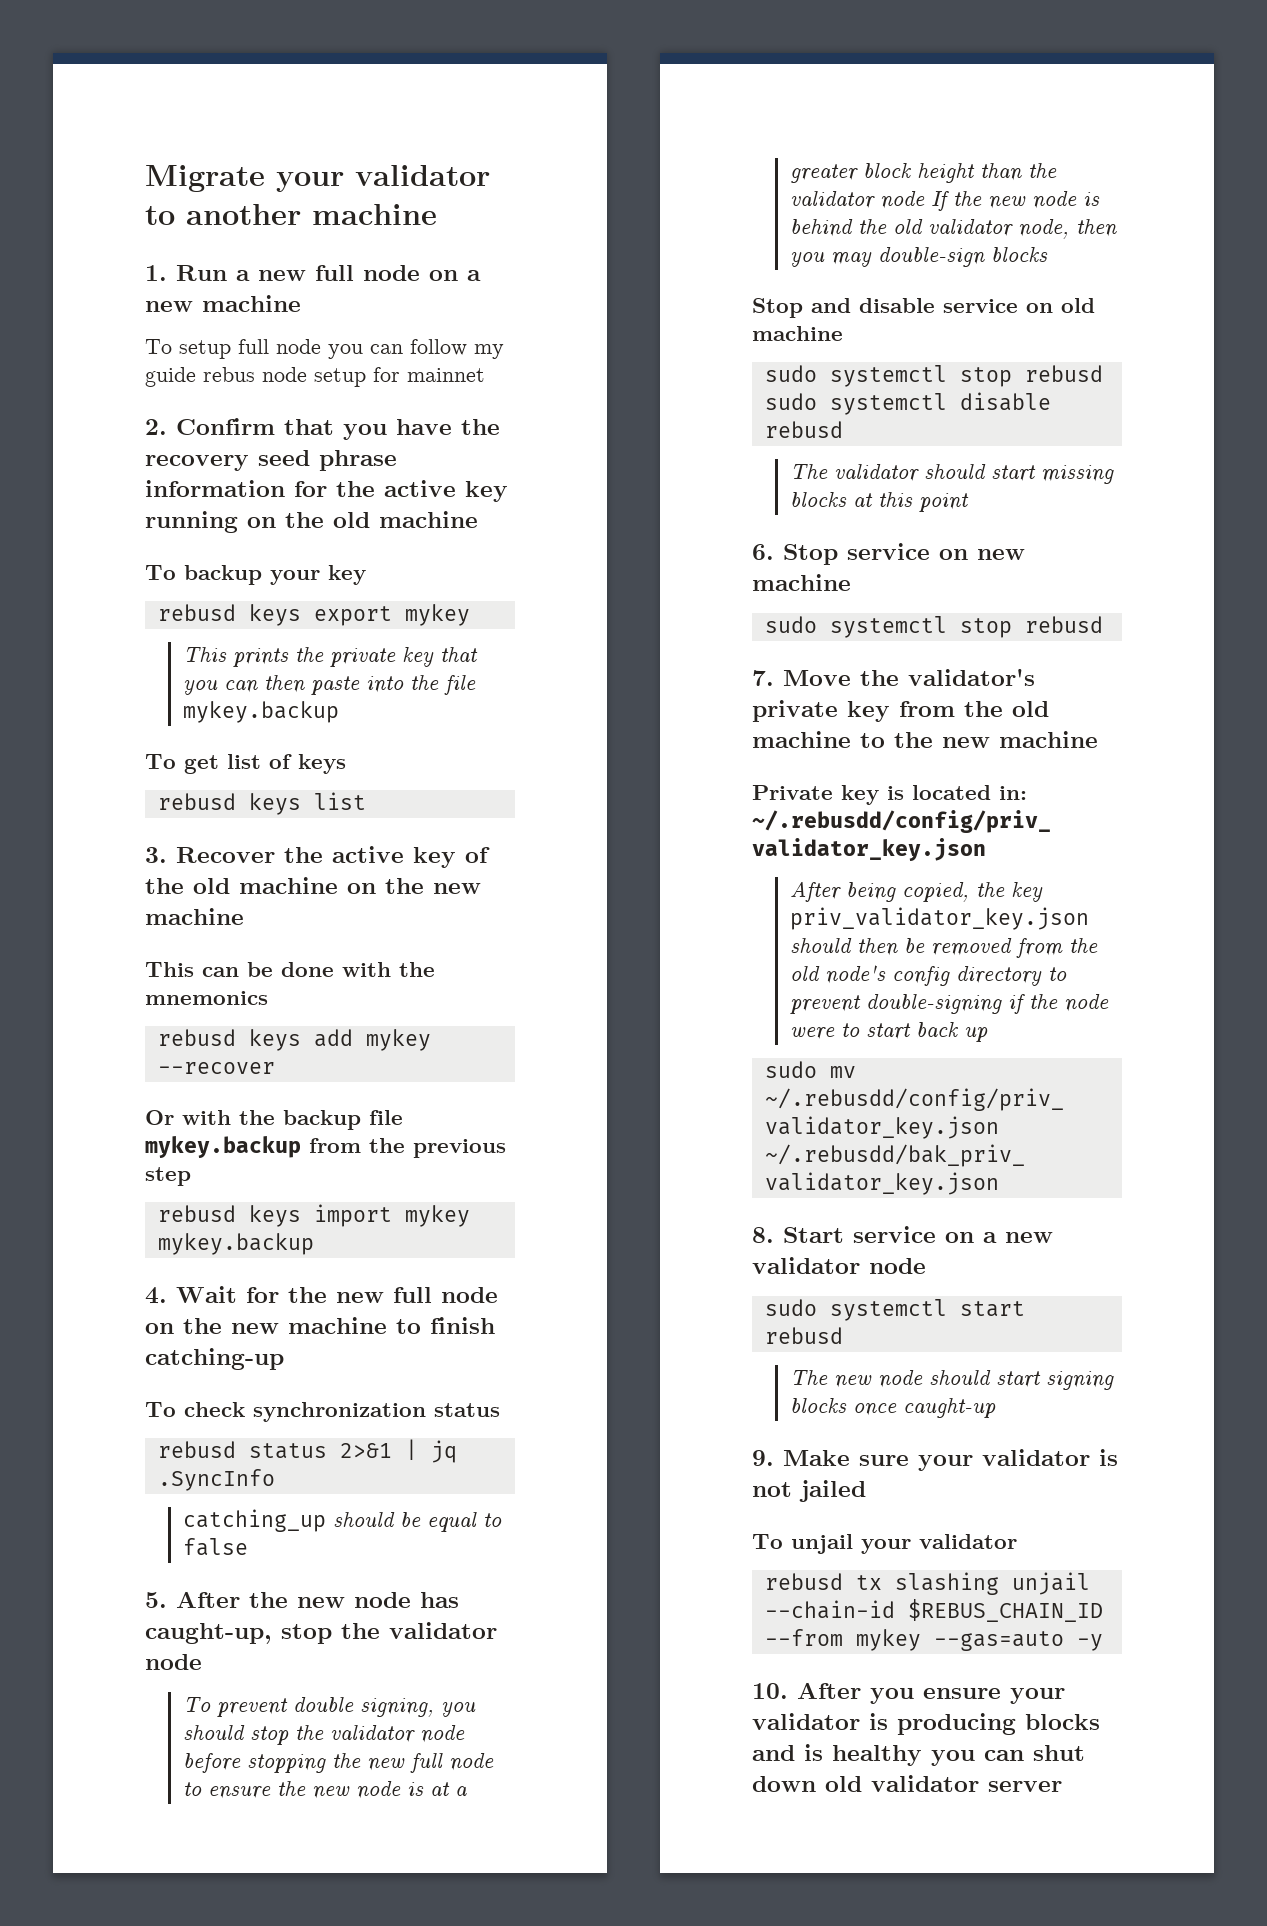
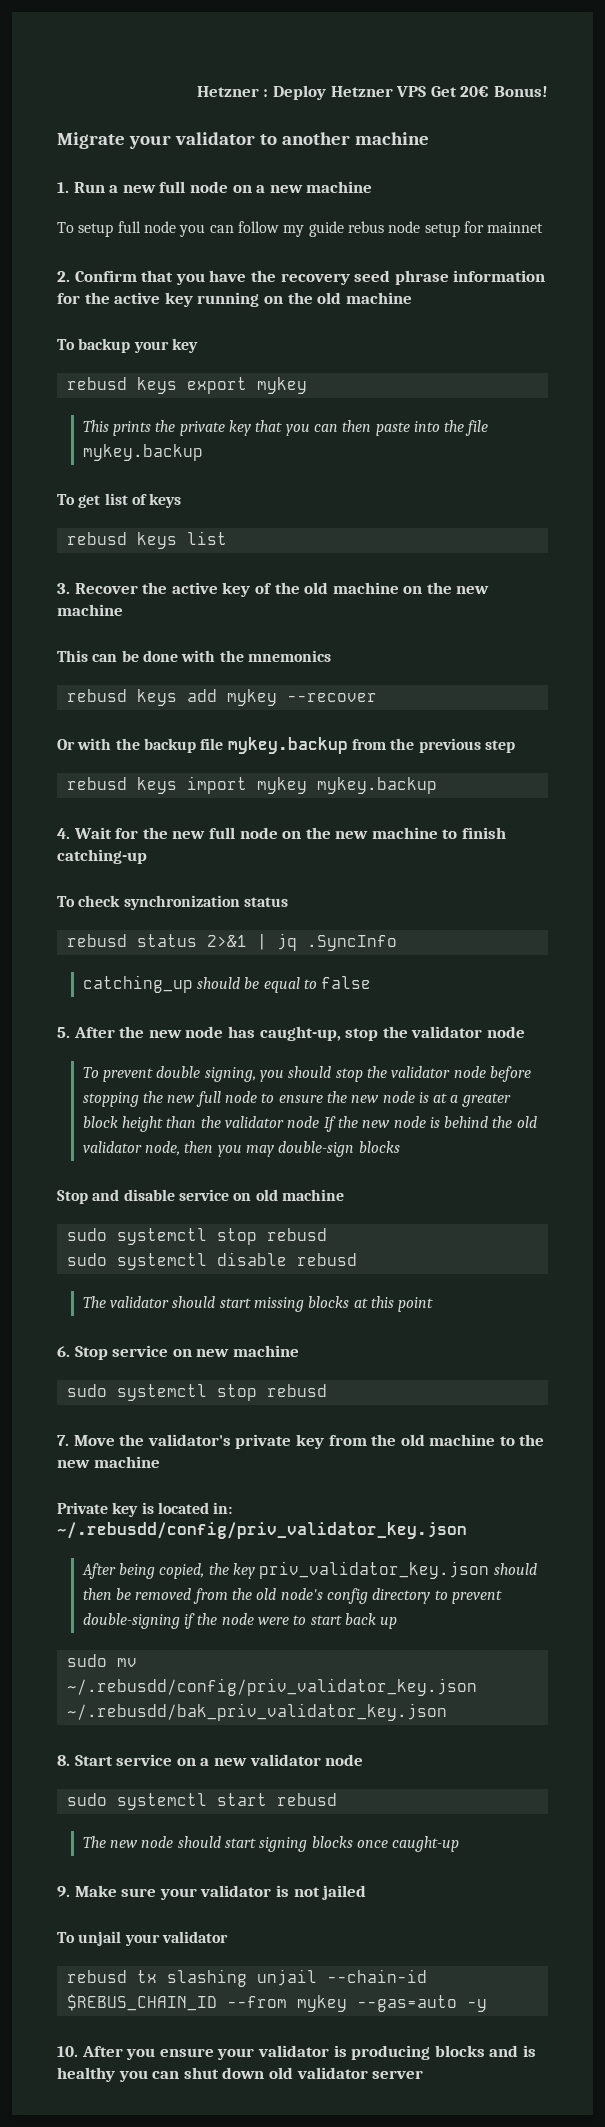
+ Hetzner : Deploy Hetzner VPS Get 20€ Bonus!

